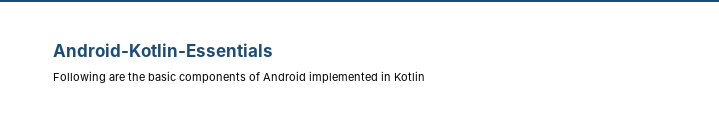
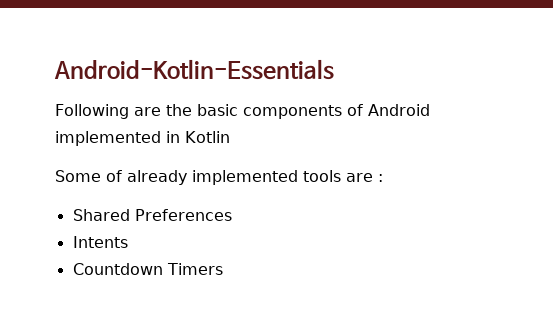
+ Some of already implemented tools are :
+ Shared Preferences
+ Intents
+ Countdown Timers

